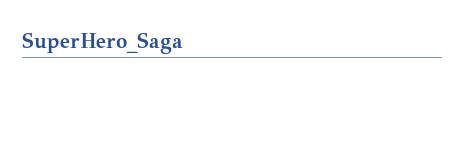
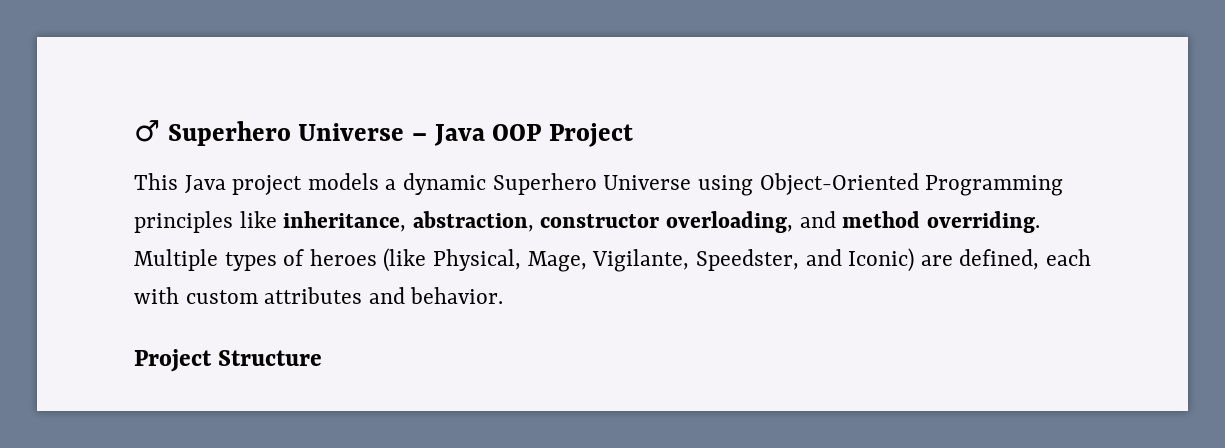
- SuperHero_Saga
+ ♂ Superhero Universe – Java OOP Project
+ This Java project models a dynamic Superhero Universe using Object-Oriented Programming principles like inheritance, abstraction, constructor overloading, and method overriding. Multiple types of heroes (like Physical, Mage, Vigilante, Speedster, and Iconic) are defined, each with custom attributes and behavior.
+ Project Structure

